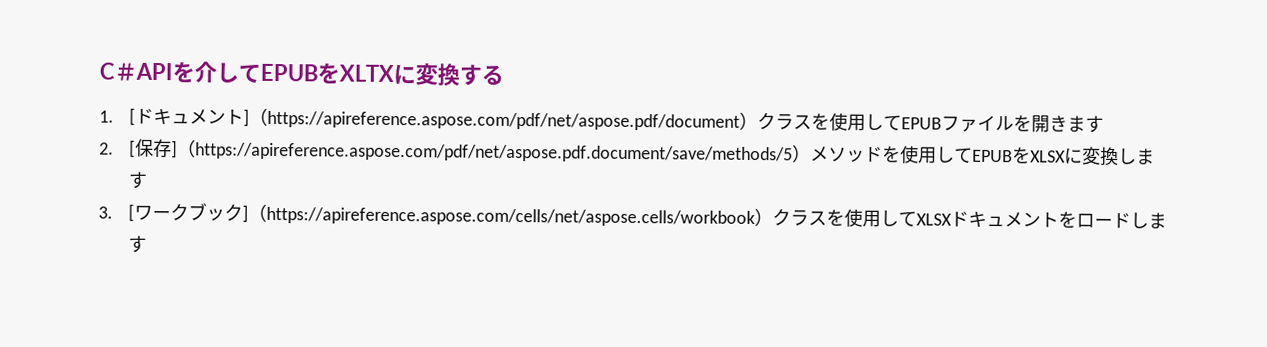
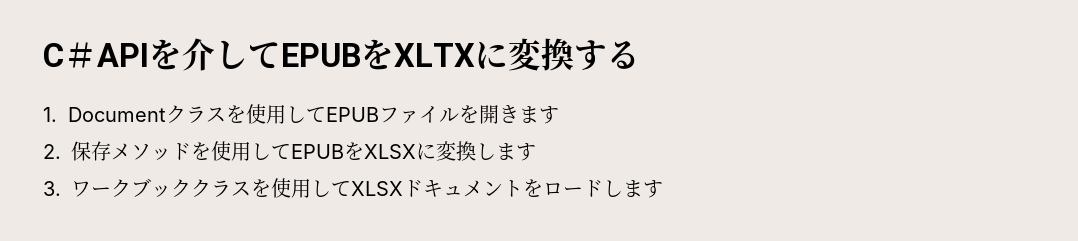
- 1. [ドキュメント]（https://apireference.aspose.com/pdf/net/aspose.pdf/document）クラスを使用してEPUBファイルを開きます
+ 1. Documentクラスを使用してEPUBファイルを開きます
- 2. [保存]（https://apireference.aspose.com/pdf/net/aspose.pdf.document/save/methods/5）メソッドを使用してEPUBをXLSXに変換します
+ 2.保存メソッドを使用してEPUBをXLSXに変換します
- 3. [ワークブック]（https://apireference.aspose.com/cells/net/aspose.cells/workbook）クラスを使用してXLSXドキュメントをロードします
+ 3.ワークブッククラスを使用してXLSXドキュメントをロードします

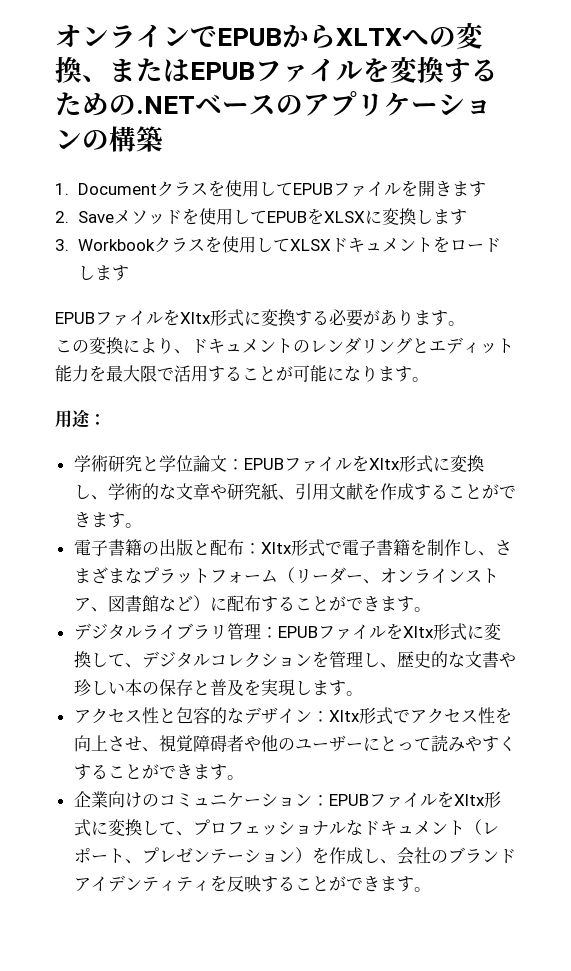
- C＃APIを介してEPUBをXLTXに変換する
+ オンラインでEPUBからXLTXへの変換、またはEPUBファイルを変換するための.NETベースのアプリケーションの構築
- 2.保存メソッドを使用してEPUBをXLSXに変換します
+ 2. Saveメソッドを使用してEPUBをXLSXに変換します
- 3.ワークブッククラスを使用してXLSXドキュメントをロードします
+ 3. Workbookクラスを使用してXLSXドキュメントをロードします
+ EPUBファイルをXltx形式に変換する必要があります。
+ この変換により、ドキュメントのレンダリングとエディット能力を最大限で活用することが可能になります。
+ 用途：
+ 学術研究と学位論文：EPUBファイルをXltx形式に変換し、学術的な文章や研究紙、引用文献を作成することができます。
+ 電子書籍の出版と配布：Xltx形式で電子書籍を制作し、さまざまなプラットフォーム（リーダー、オンラインストア、図書館など）に配布することができます。
+ デジタルライブラリ管理：EPUBファイルをXltx形式に変換して、デジタルコレクションを管理し、歴史的な文書や珍しい本の保存と普及を実現します。
+ アクセス性と包容的なデザイン：Xltx形式でアクセス性を向上させ、視覚障碍者や他のユーザーにとって読みやすくすることができます。
+ 企業向けのコミュニケーション：EPUBファイルをXltx形式に変換して、プロフェッショナルなドキュメント（レポート、プレゼンテーション）を作成し、会社のブランドアイデンティティを反映することができます。

